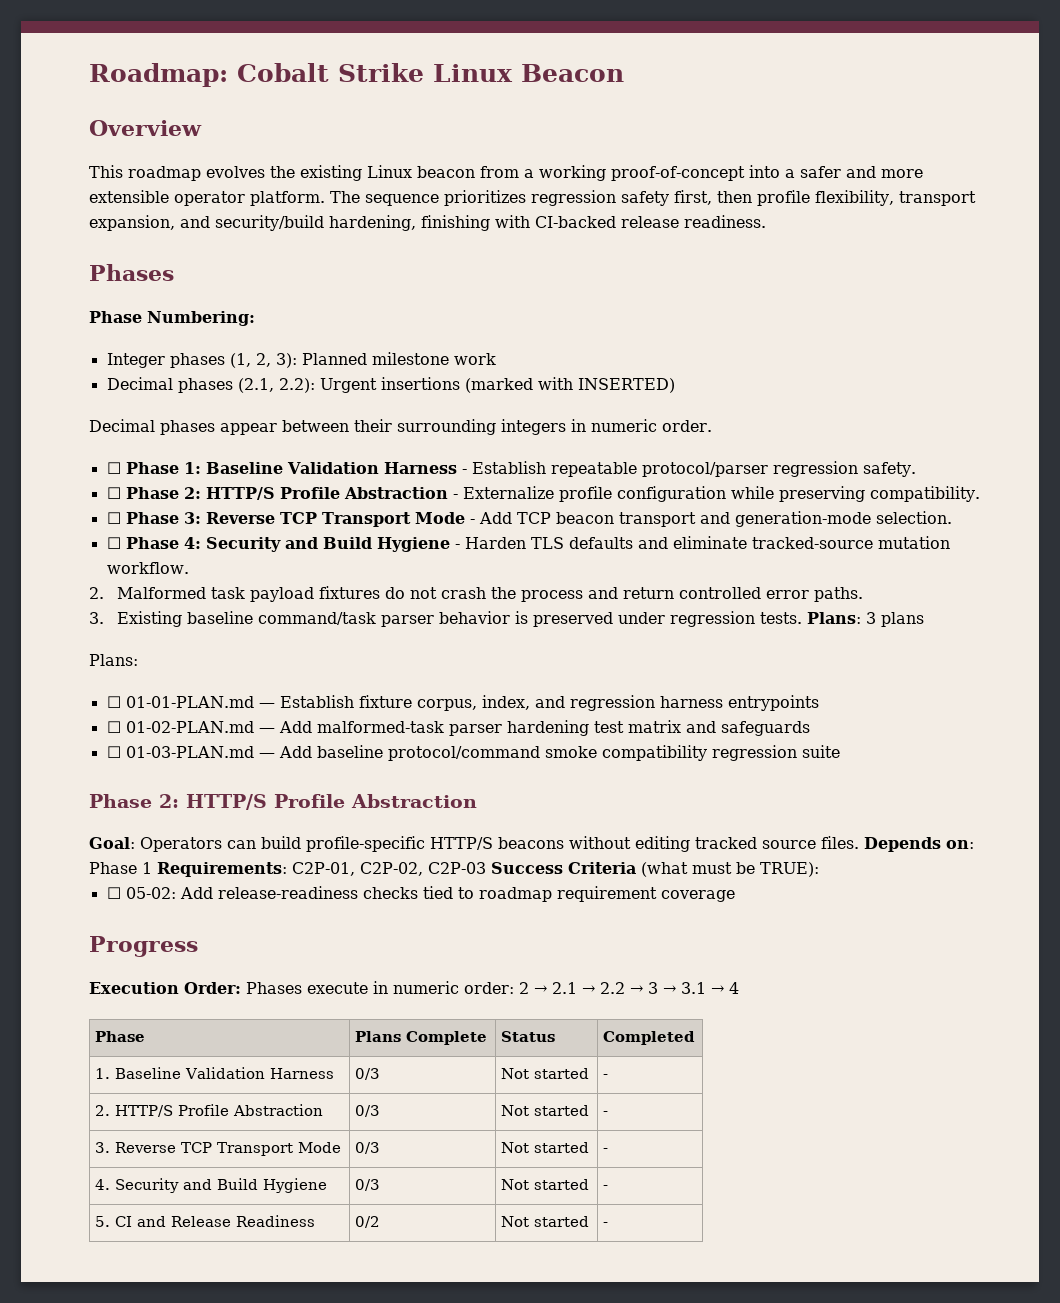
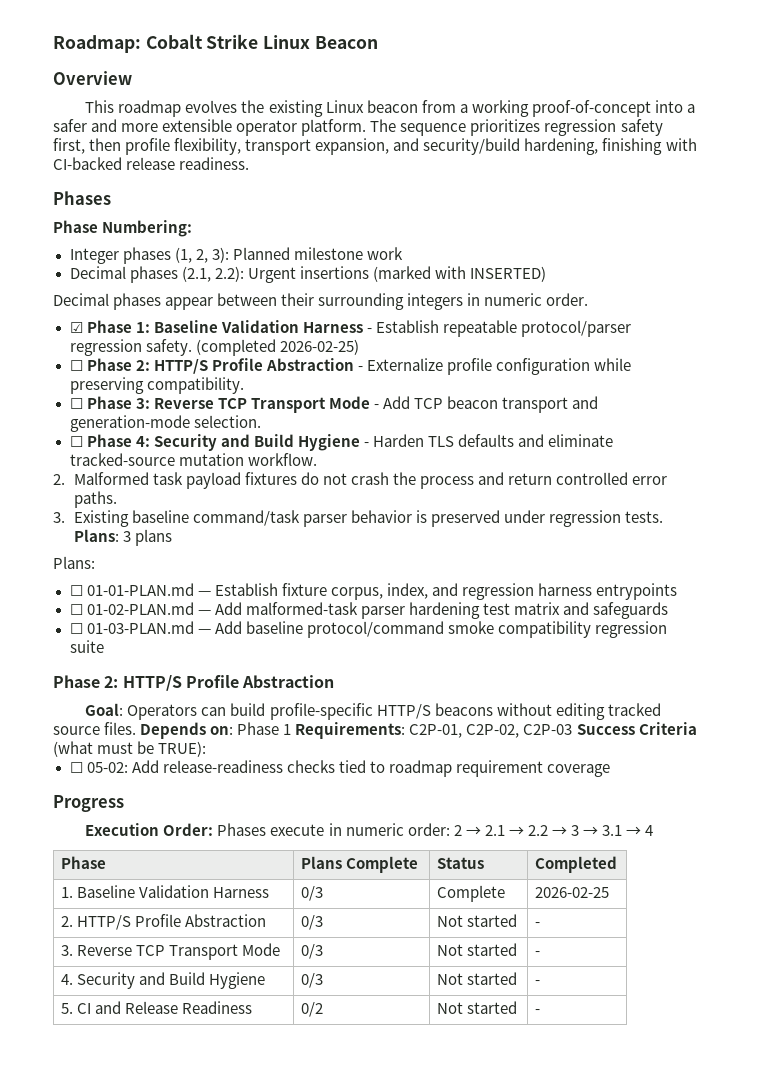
- ☐ Phase 1: Baseline Validation Harness - Establish repeatable protocol/parser regression safety.
+ ☑ Phase 1: Baseline Validation Harness - Establish repeatable protocol/parser regression safety. (completed 2026-02-25)
- 1. Baseline Validation Harness | 0/3 | Not started | -
+ 1. Baseline Validation Harness | 0/3 | Complete | 2026-02-25

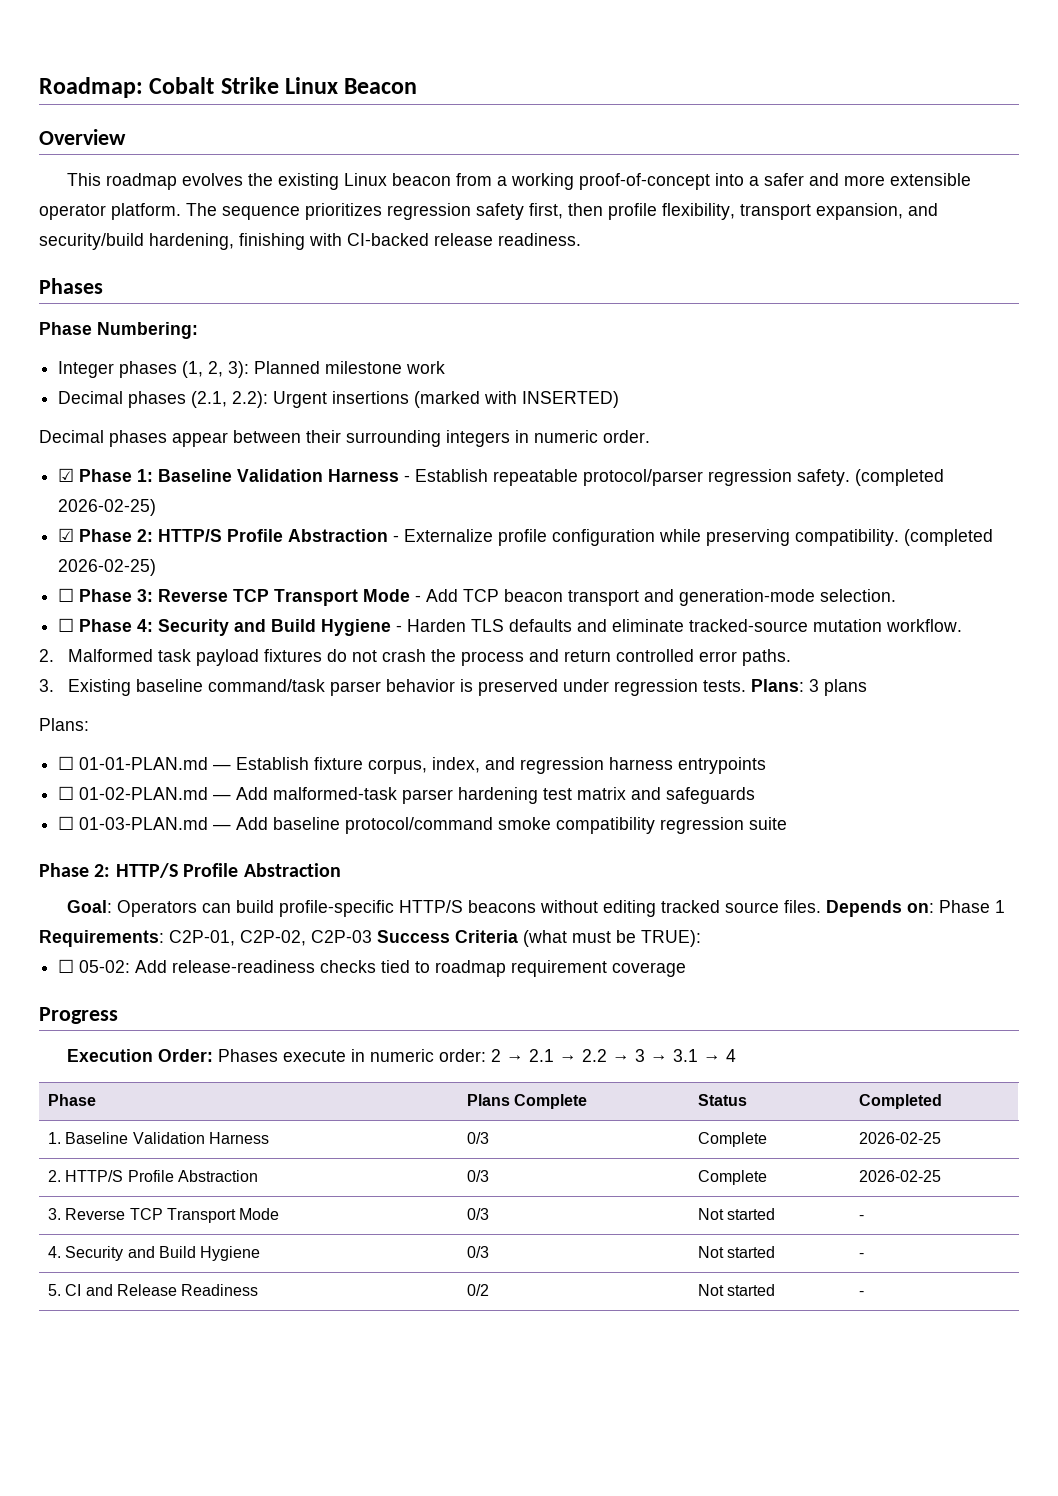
- ☐ Phase 2: HTTP/S Profile Abstraction - Externalize profile configuration while preserving compatibility.
+ ☑ Phase 2: HTTP/S Profile Abstraction - Externalize profile configuration while preserving compatibility. (completed 2026-02-25)
- 2. HTTP/S Profile Abstraction | 0/3 | Not started | -
+ 2. HTTP/S Profile Abstraction | 0/3 | Complete | 2026-02-25

